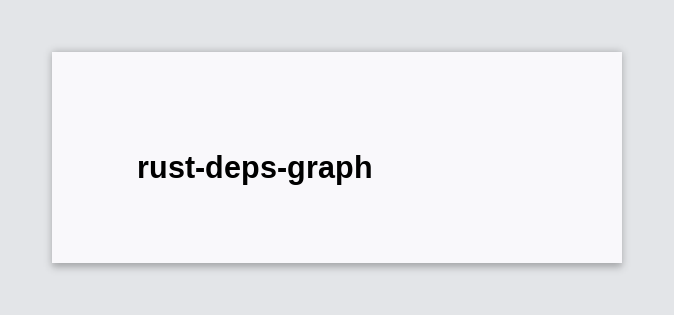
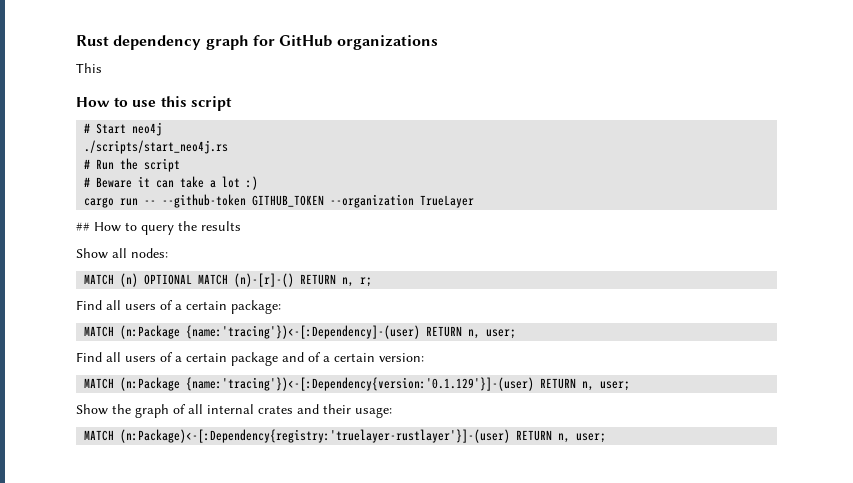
- rust-deps-graph
+ Rust dependency graph for GitHub organizations
+ This
+ How to use this script
+ # Start neo4j
+ ./scripts/start_neo4j.rs
+ # Run the script
+ # Beware it can take a lot :)
+ cargo run -- --github-token GITHUB_TOKEN --organization TrueLayer
+ ## How to query the results
+ Show all nodes:
+ MATCH (n) OPTIONAL MATCH (n)-[r]-() RETURN n, r;
+ Find all users of a certain package:
+ MATCH (n:Package {name:'tracing'})<-[:Dependency]-(user) RETURN n, user;
+ Find all users of a certain package and of a certain version:
+ MATCH (n:Package {name:'tracing'})<-[:Dependency{version:'0.1.129'}]-(user) RETURN n, user;
+ Show the graph of all internal crates and their usage:
+ MATCH (n:Package)<-[:Dependency{registry:'truelayer-rustlayer'}]-(user) RETURN n, user;

